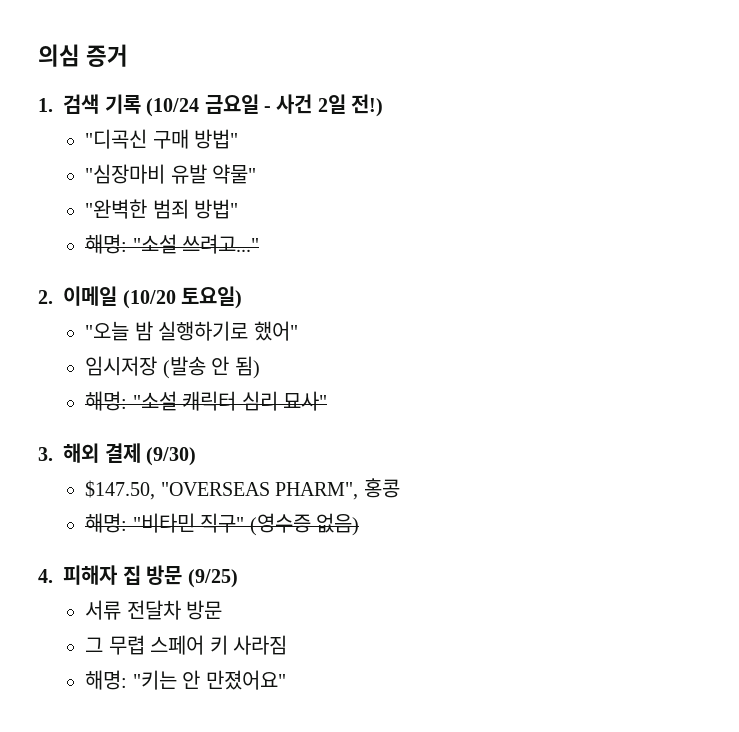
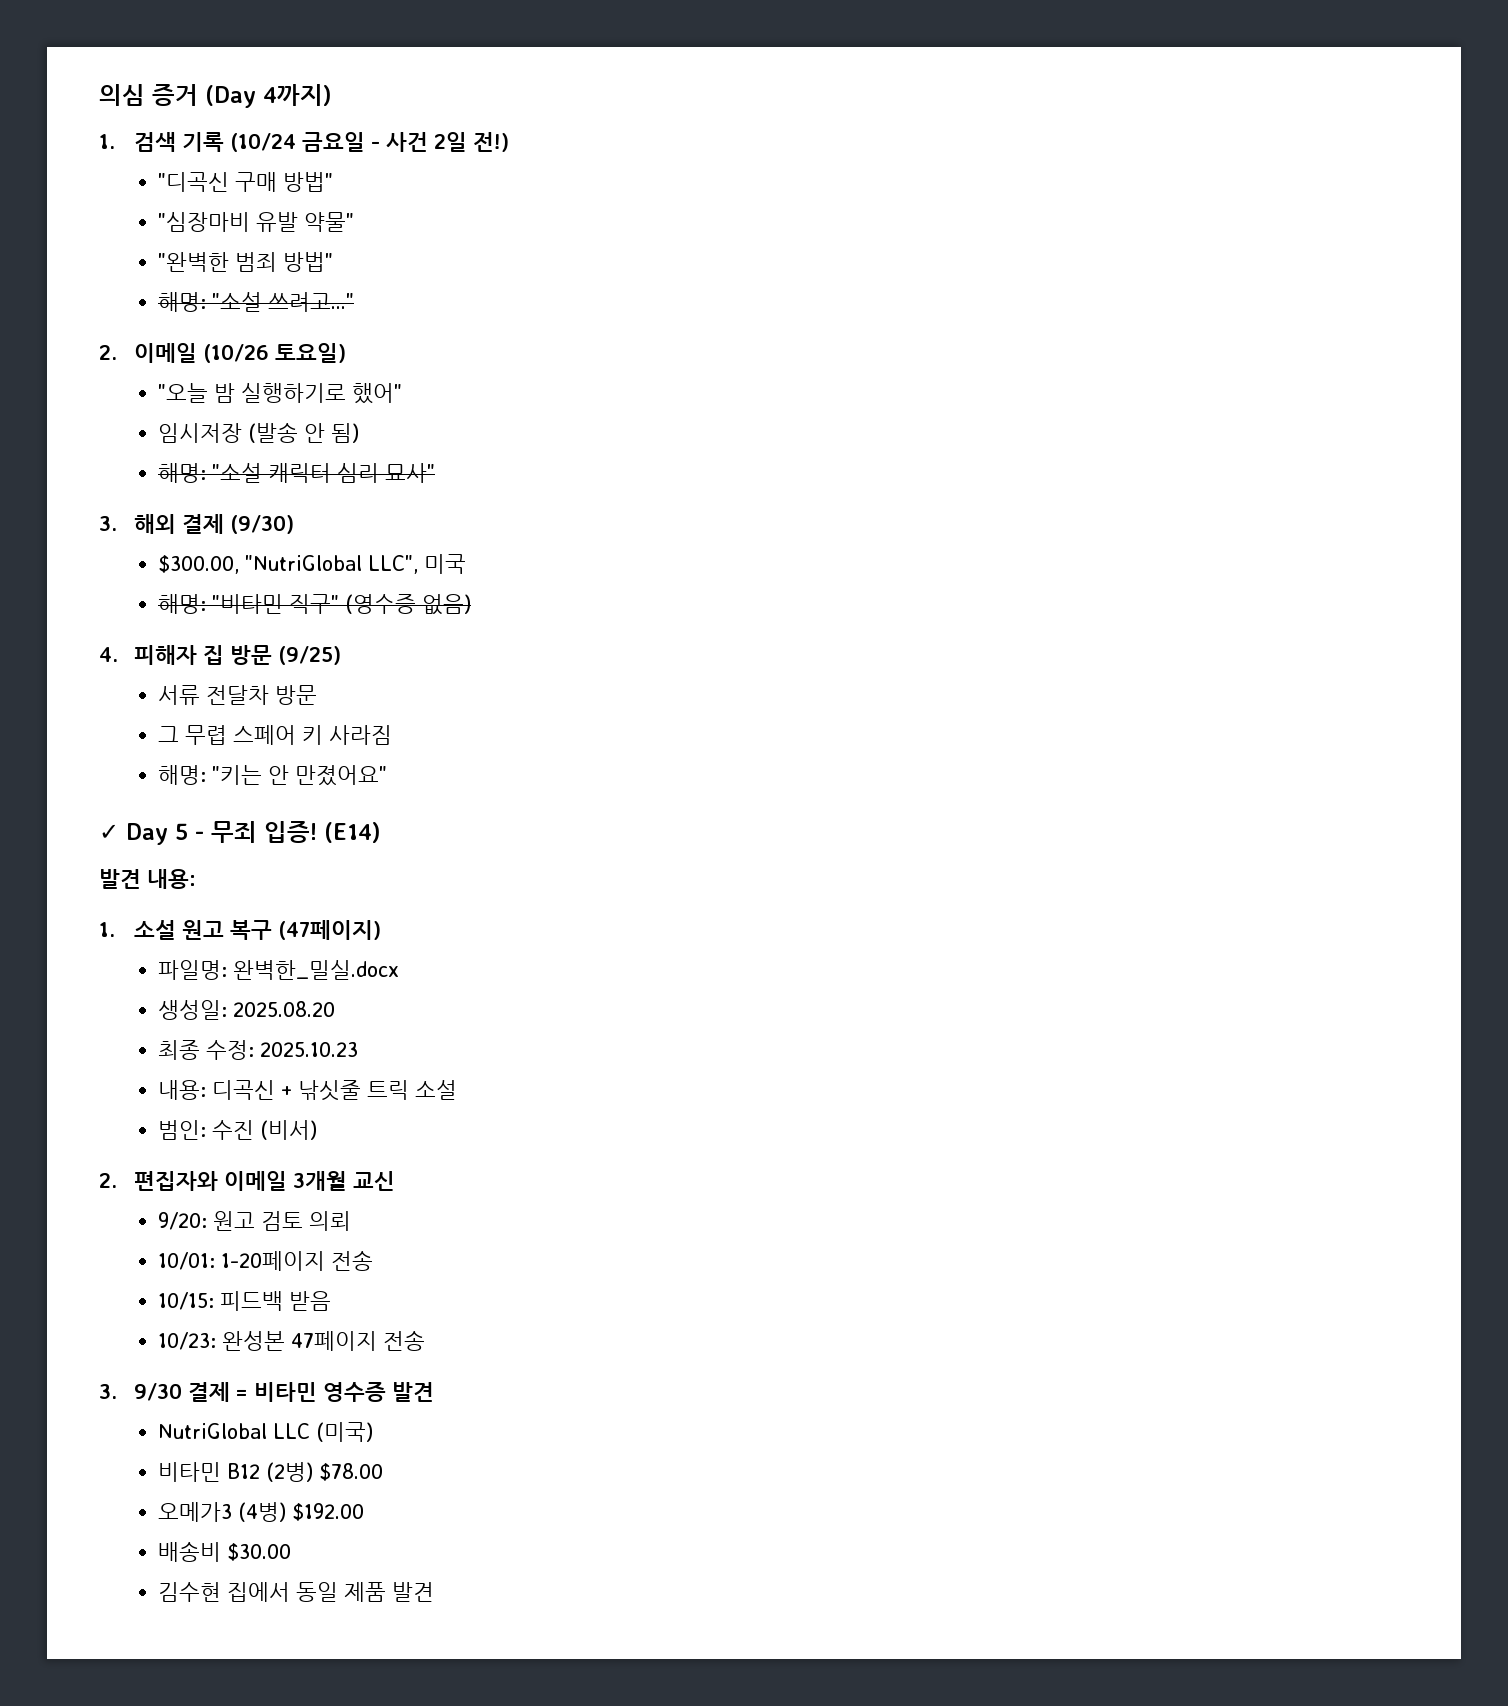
- 의심 증거
+ 의심 증거 (Day 4까지)
- 2. 이메일 (10/20 토요일)
+ 2. 이메일 (10/26 토요일)
- $147.50, "OVERSEAS PHARM", 홍콩
+ $300.00, "NutriGlobal LLC", 미국
+ ✓ Day 5 - 무죄 입증! (E14)
+ 발견 내용:
+ 1. 소설 원고 복구 (47페이지)
+ 파일명: 완벽한_밀실.docx
+ 생성일: 2025.08.20
+ 최종 수정: 2025.10.23
+ 내용: 디곡신 + 낚싯줄 트릭 소설
+ 범인: 수진 (비서)
+ 2. 편집자와 이메일 3개월 교신
+ 9/20: 원고 검토 의뢰
+ 10/01: 1-20페이지 전송
+ 10/15: 피드백 받음
+ 10/23: 완성본 47페이지 전송
+ 3. 9/30 결제 = 비타민 영수증 발견
+ NutriGlobal LLC (미국)
+ 비타민 B12 (2병) $78.00
+ 오메가3 (4병) $192.00
+ 배송비 $30.00
+ 김수현 집에서 동일 제품 발견

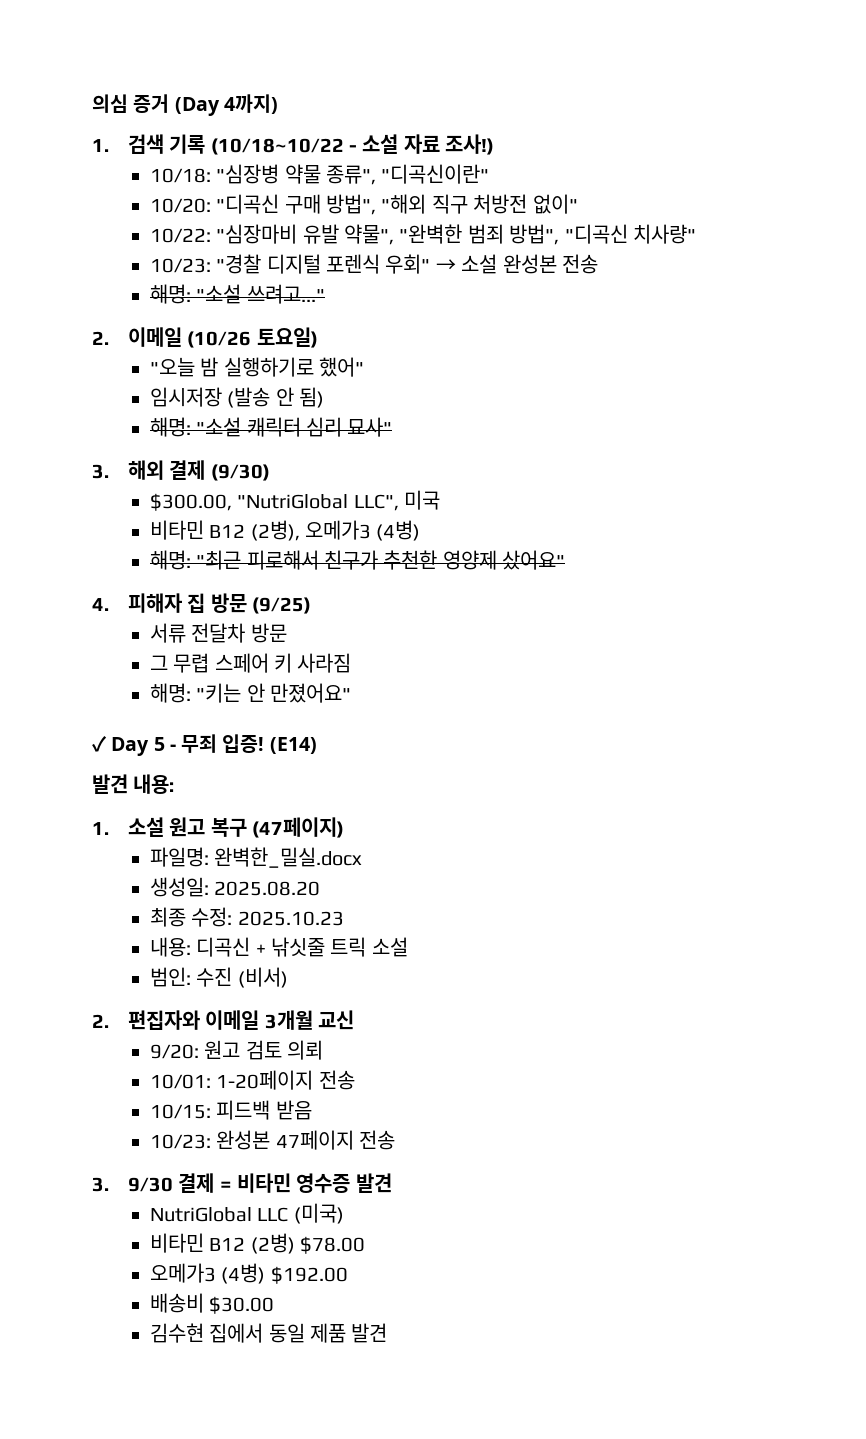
- 1. 검색 기록 (10/24 금요일 - 사건 2일 전!)
- "디곡신 구매 방법"
- "심장마비 유발 약물"
- "완벽한 범죄 방법"
+ 1. 검색 기록 (10/18~10/22 - 소설 자료 조사!)
+ 10/18: "심장병 약물 종류", "디곡신이란"
+ 10/20: "디곡신 구매 방법", "해외 직구 처방전 없이"
+ 10/22: "심장마비 유발 약물", "완벽한 범죄 방법", "디곡신 치사량"
+ 10/23: "경찰 디지털 포렌식 우회" → 소설 완성본 전송
- 해명: "비타민 직구" (영수증 없음)
+ 비타민 B12 (2병), 오메가3 (4병)
+ 해명: "최근 피로해서 친구가 추천한 영양제 샀어요"

